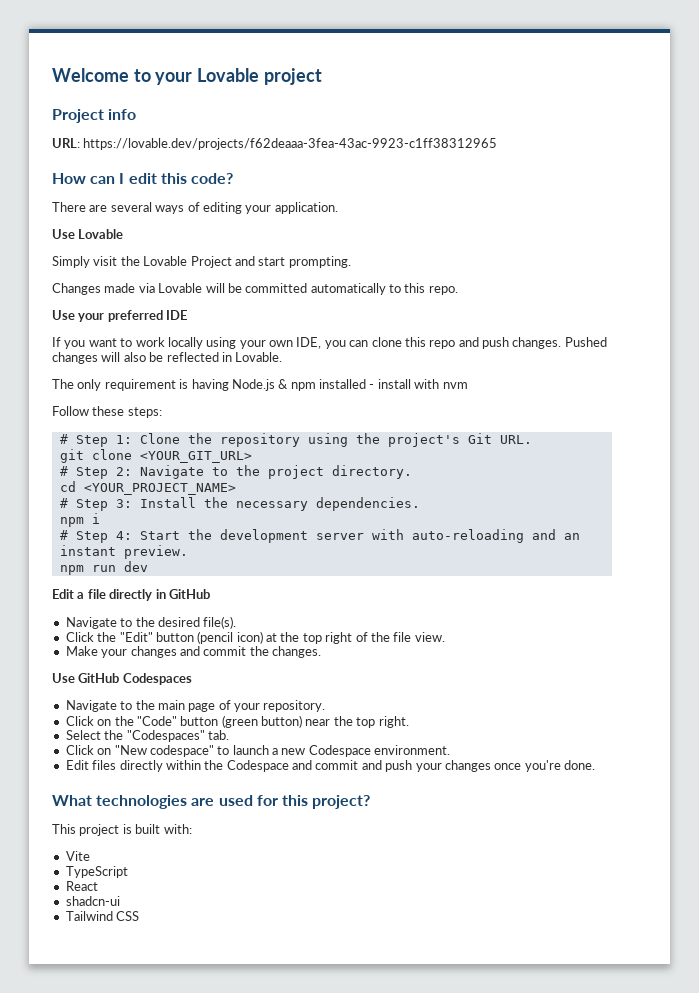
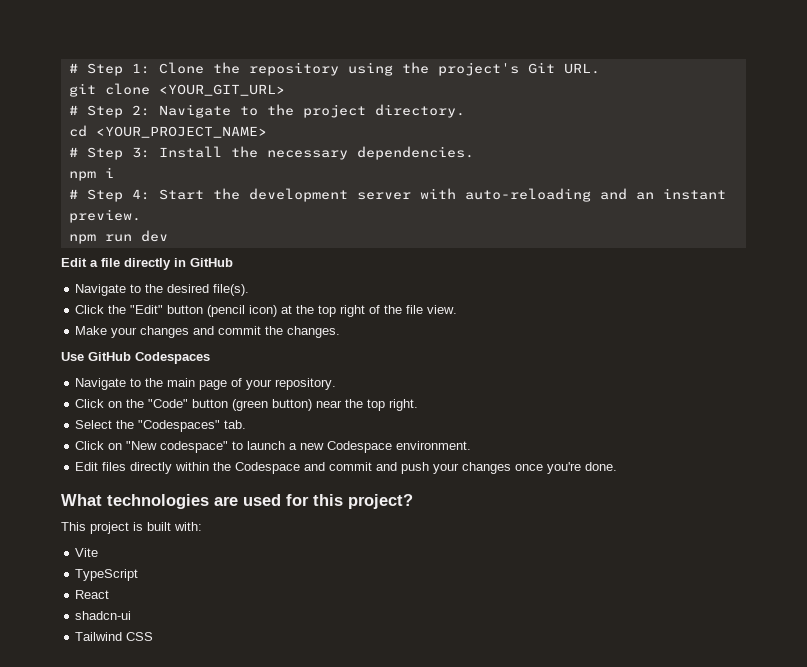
- Welcome to your Lovable project
- Project info
- URL: https://lovable.dev/projects/f62deaaa-3fea-43ac-9923-c1ff38312965
- How can I edit this code?
- There are several ways of editing your application.
- Use Lovable
- Simply visit the Lovable Project and start prompting.
- Changes made via Lovable will be committed automatically to this repo.
- Use your preferred IDE
- If you want to work locally using your own IDE, you can clone this repo and push changes. Pushed changes will also be reflected in Lovable.
- The only requirement is having Node.js & npm installed - install with nvm
- Follow these steps:

